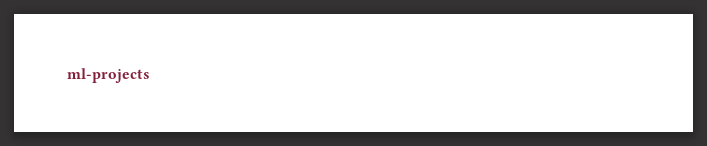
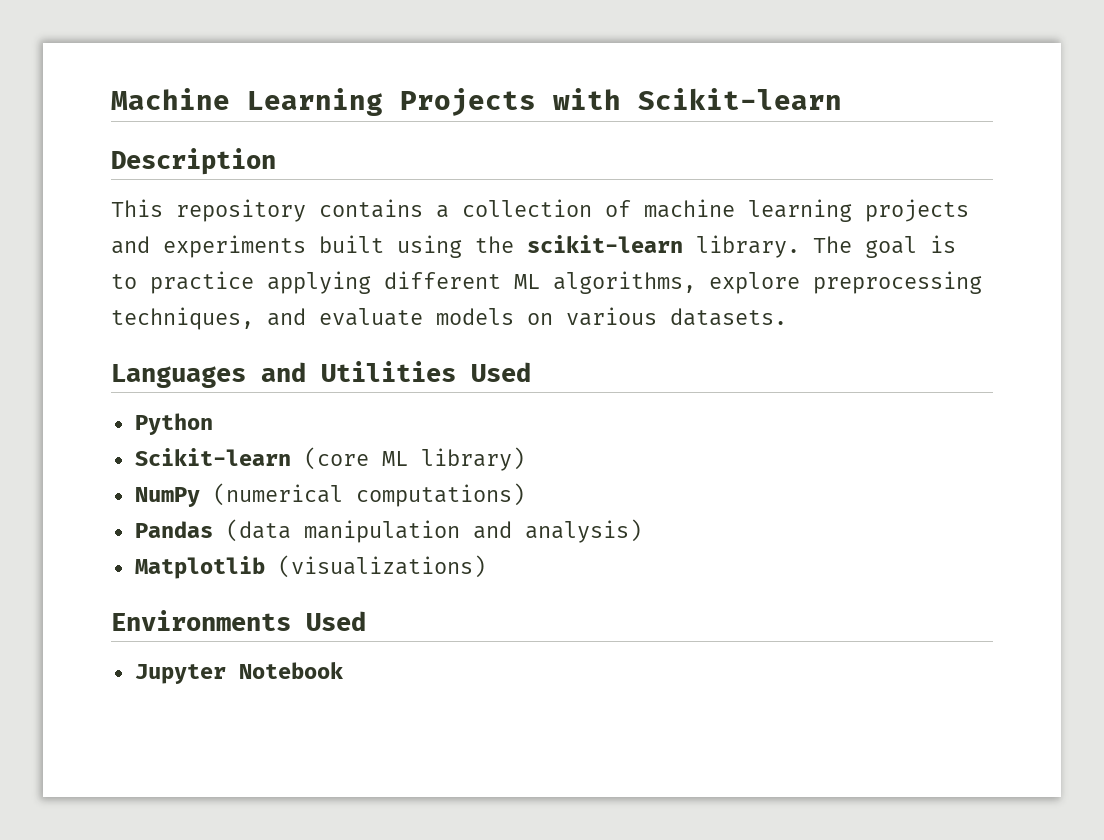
- ml-projects
+ Machine Learning Projects with Scikit-learn
+ Description
+ This repository contains a collection of machine learning projects and experiments built using the scikit-learn library. The goal is to practice applying different ML algorithms, explore preprocessing techniques, and evaluate models on various datasets.
+ Languages and Utilities Used
+ Python
+ Scikit-learn (core ML library)
+ NumPy (numerical computations)
+ Pandas (data manipulation and analysis)
+ Matplotlib (visualizations)
+ Environments Used
+ Jupyter Notebook

